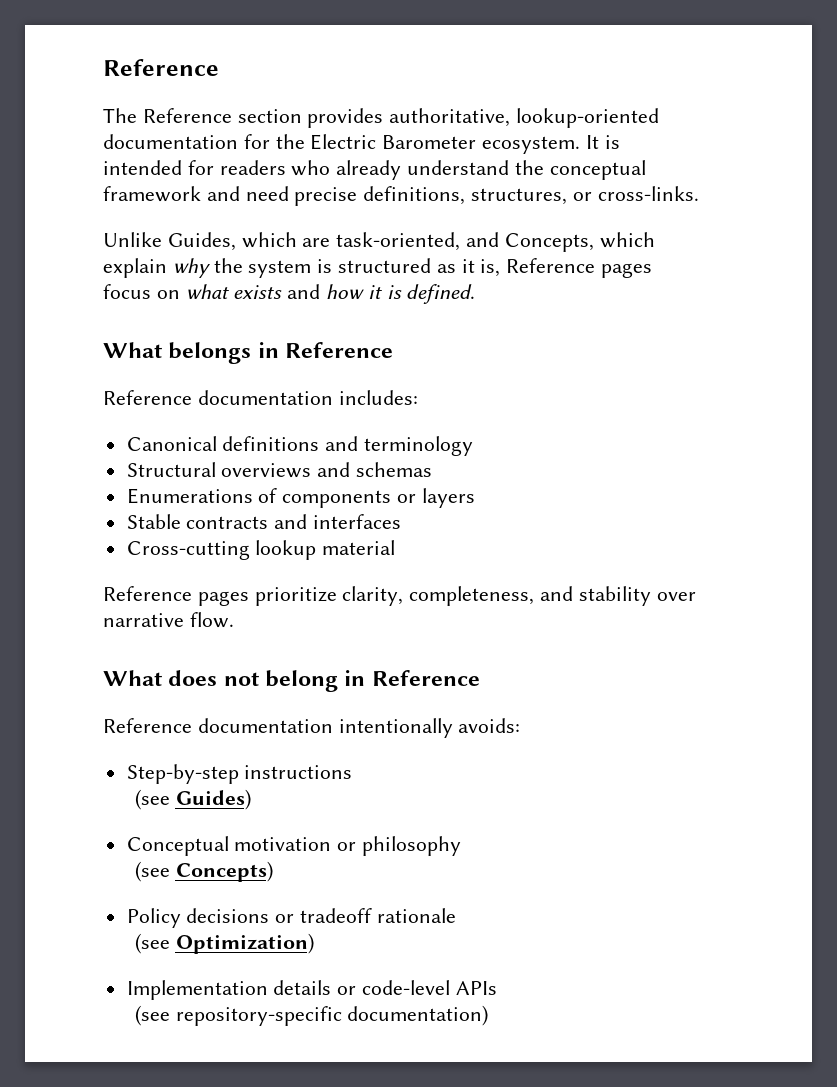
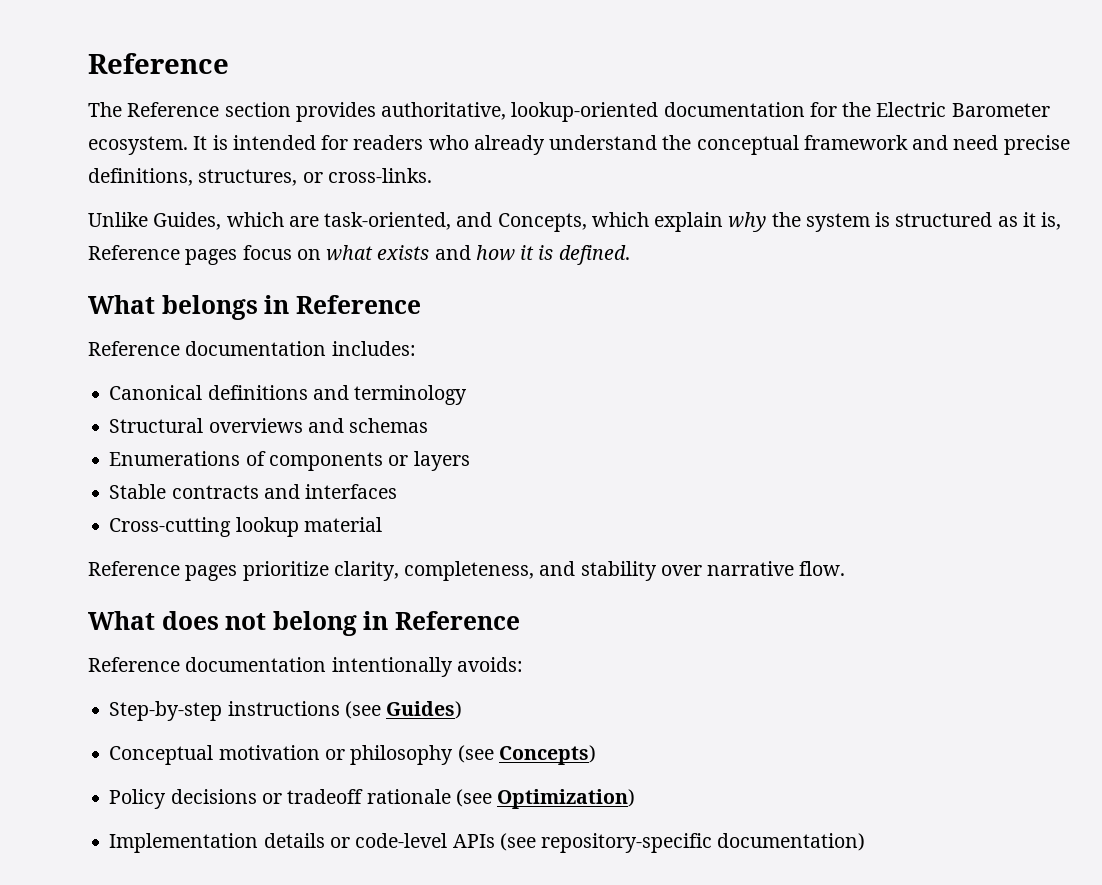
- Step-by-step instructions
- (see Guides)
+ Step-by-step instructions (see Guides)
- Conceptual motivation or philosophy
- (see Concepts)
+ Conceptual motivation or philosophy (see Concepts)
- Policy decisions or tradeoff rationale
- (see Optimization)
+ Policy decisions or tradeoff rationale (see Optimization)
- Implementation details or code-level APIs
- (see repository-specific documentation)
+ Implementation details or code-level APIs (see repository-specific documentation)

